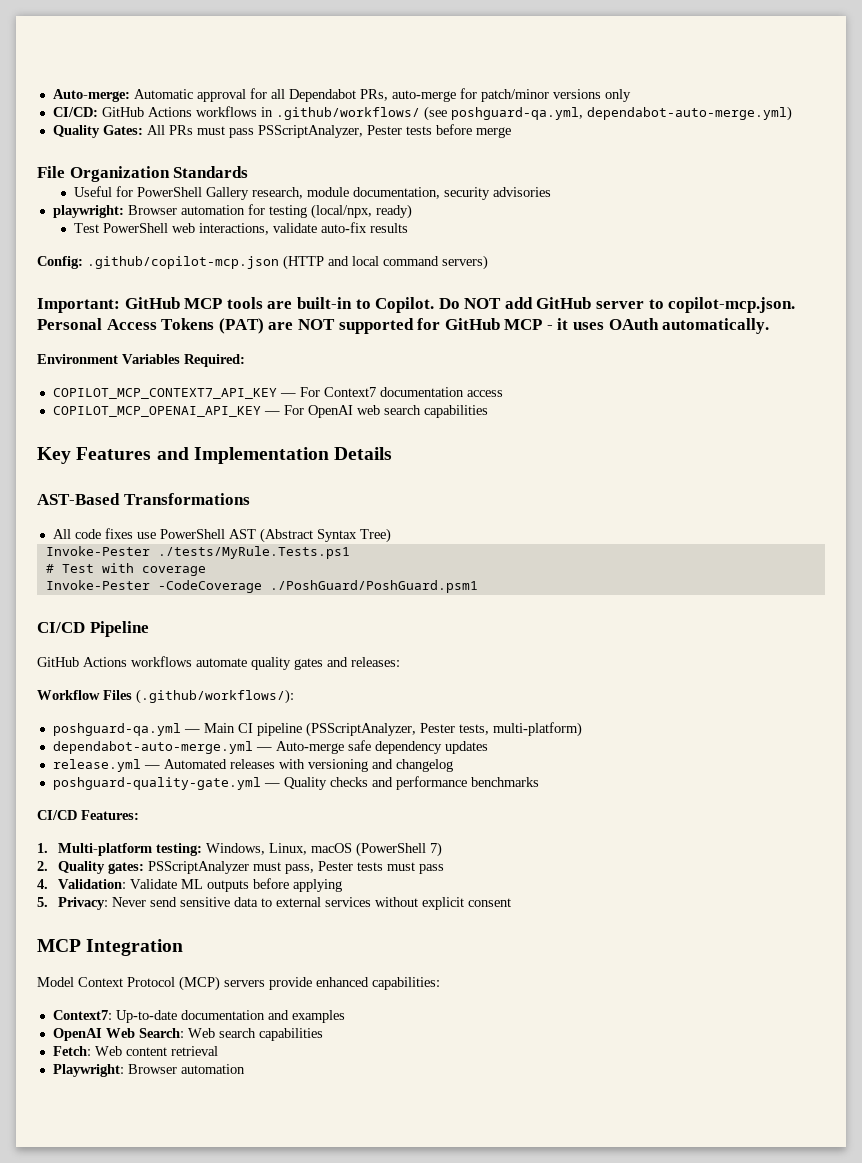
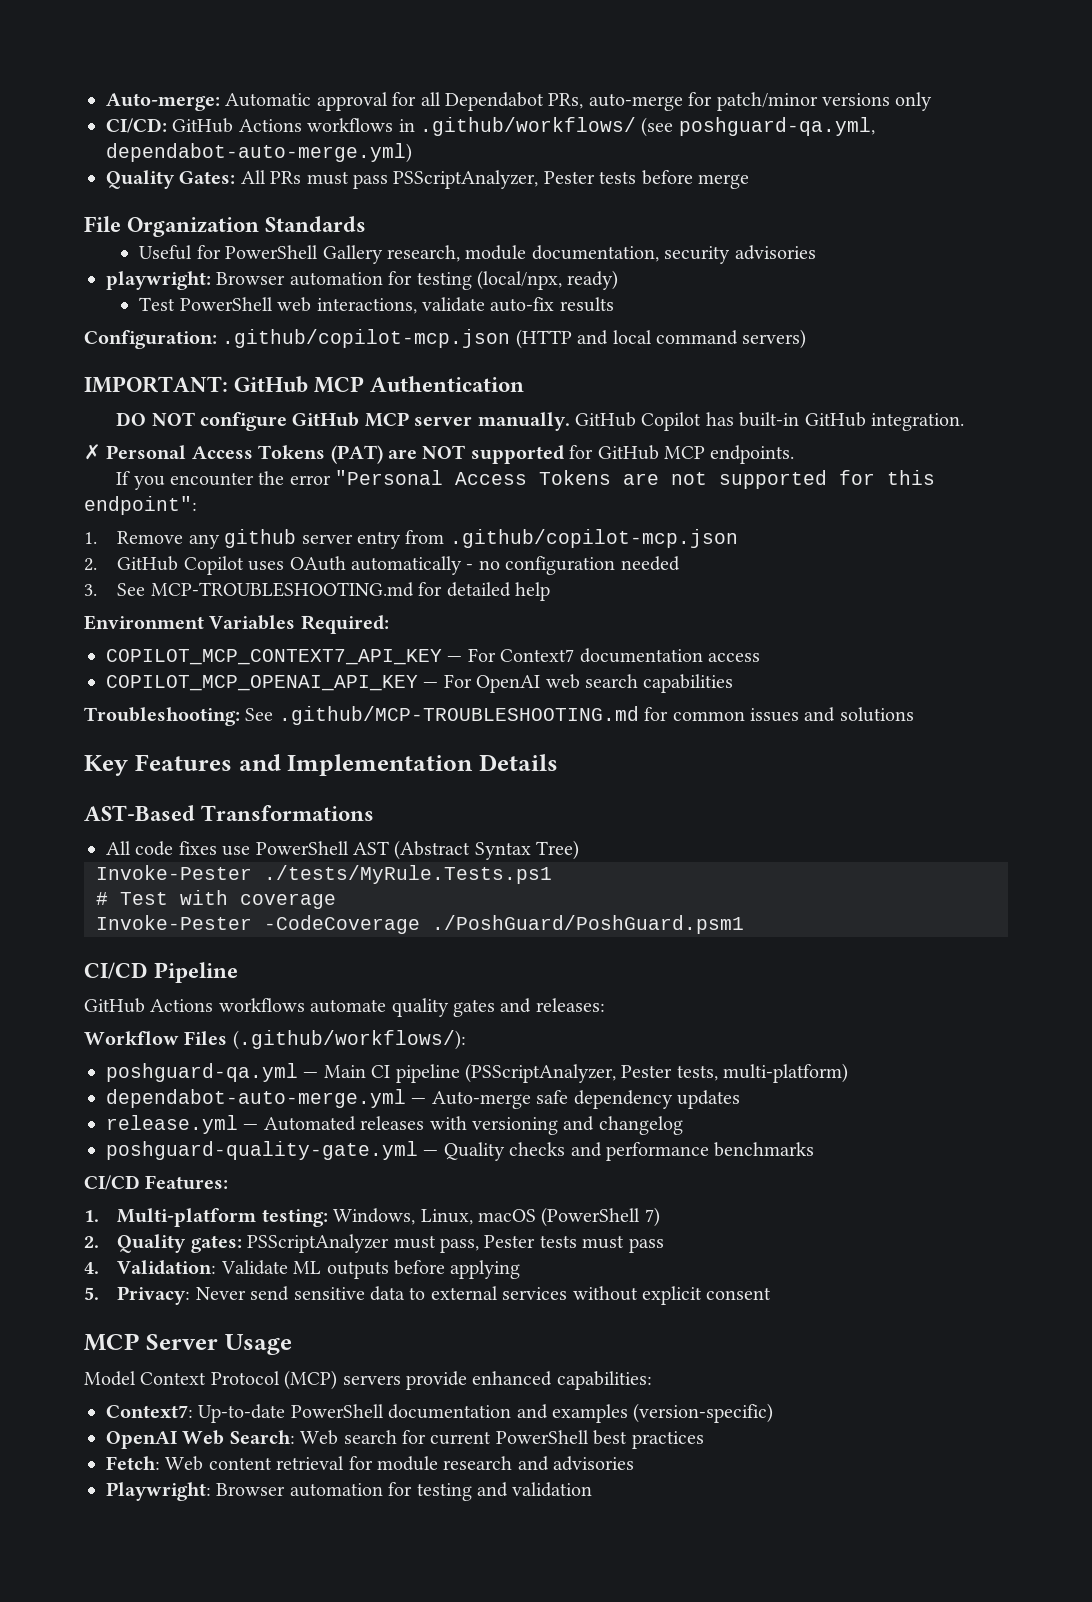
- Config: .github/copilot-mcp.json (HTTP and local command servers)
+ Configuration: .github/copilot-mcp.json (HTTP and local command servers)
- Important: GitHub MCP tools are built-in to Copilot. Do NOT add GitHub server to copilot-mcp.json. Personal Access Tokens (PAT) are NOT supported for GitHub MCP - it uses OAuth automatically.
+ IMPORTANT: GitHub MCP Authentication
+ DO NOT configure GitHub MCP server manually. GitHub Copilot has built-in GitHub integration.
+ ✗ Personal Access Tokens (PAT) are NOT supported for GitHub MCP endpoints.
+ If you encounter the error "Personal Access Tokens are not supported for this endpoint":
+ 1. Remove any github server entry from .github/copilot-mcp.json
+ 2. GitHub Copilot uses OAuth automatically - no configuration needed
+ 3. See MCP-TROUBLESHOOTING.md for detailed help
+ Troubleshooting: See .github/MCP-TROUBLESHOOTING.md for common issues and solutions
- MCP Integration
+ MCP Server Usage
- Context7: Up-to-date documentation and examples
+ Context7: Up-to-date PowerShell documentation and examples (version-specific)
- OpenAI Web Search: Web search capabilities
+ OpenAI Web Search: Web search for current PowerShell best practices
- Fetch: Web content retrieval
+ Fetch: Web content retrieval for module research and advisories
- Playwright: Browser automation
+ Playwright: Browser automation for testing and validation

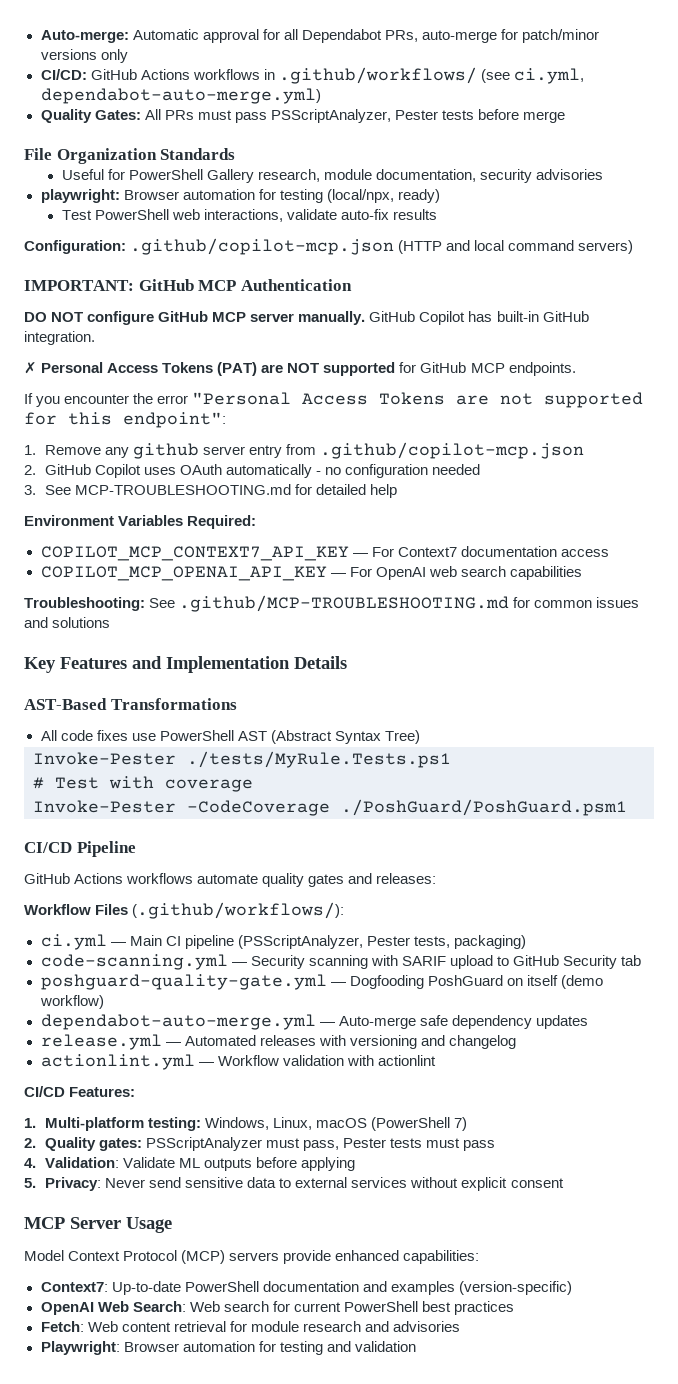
- CI/CD: GitHub Actions workflows in .github/workflows/ (see poshguard-qa.yml, dependabot-auto-merge.yml)
+ CI/CD: GitHub Actions workflows in .github/workflows/ (see ci.yml, dependabot-auto-merge.yml)
- poshguard-qa.yml — Main CI pipeline (PSScriptAnalyzer, Pester tests, multi-platform)
+ ci.yml — Main CI pipeline (PSScriptAnalyzer, Pester tests, packaging)
+ code-scanning.yml — Security scanning with SARIF upload to GitHub Security tab
+ poshguard-quality-gate.yml — Dogfooding PoshGuard on itself (demo workflow)
- poshguard-quality-gate.yml — Quality checks and performance benchmarks
+ actionlint.yml — Workflow validation with actionlint

